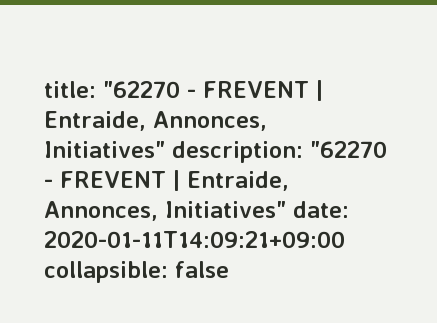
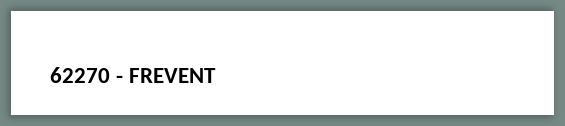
- title: "62270 - FREVENT | Entraide, Annonces, Initiatives" description: "62270 - FREVENT | Entraide, Annonces, Initiatives" date: 2020-01-11T14:09:21+09:00 collapsible: false
+ 62270 - FREVENT

